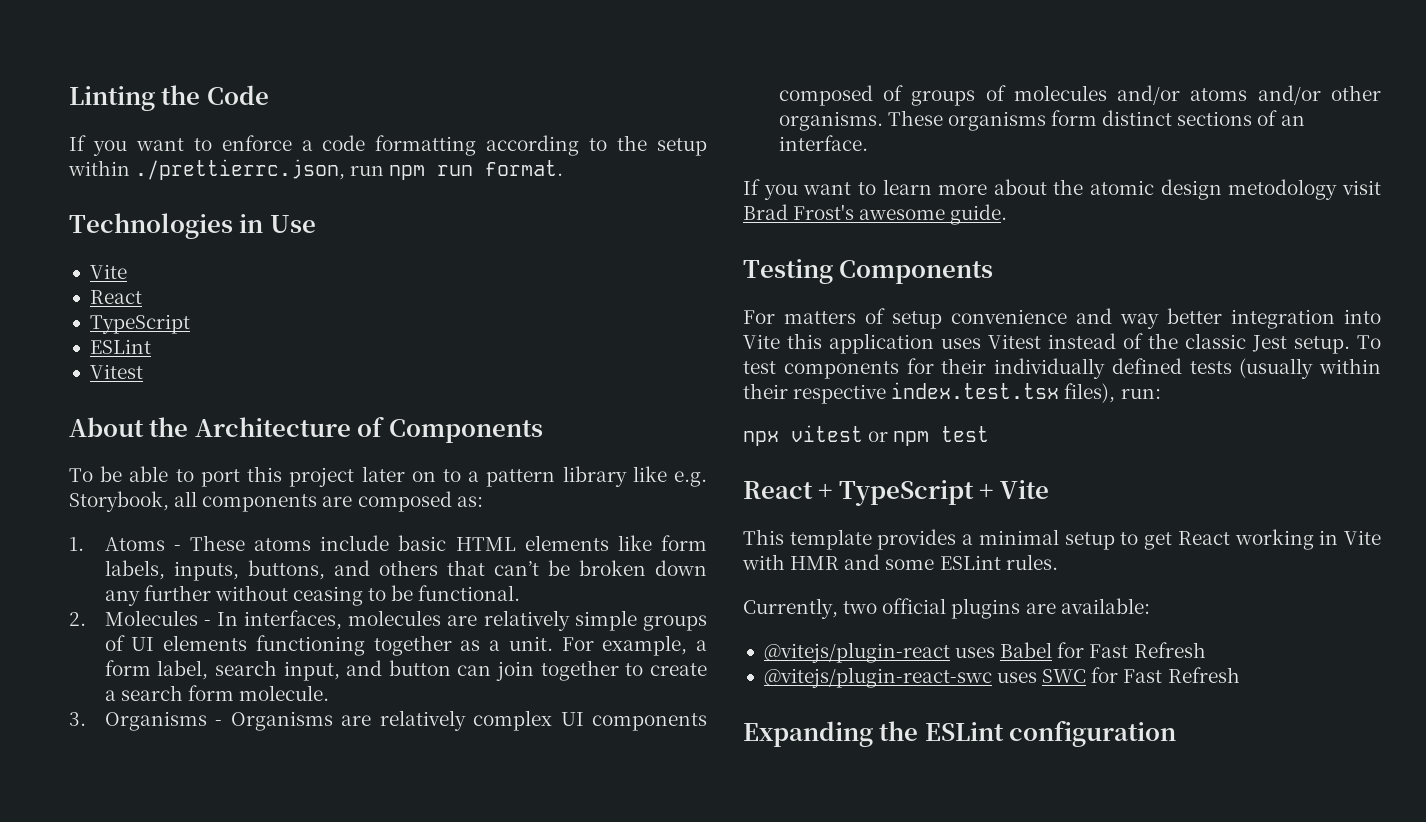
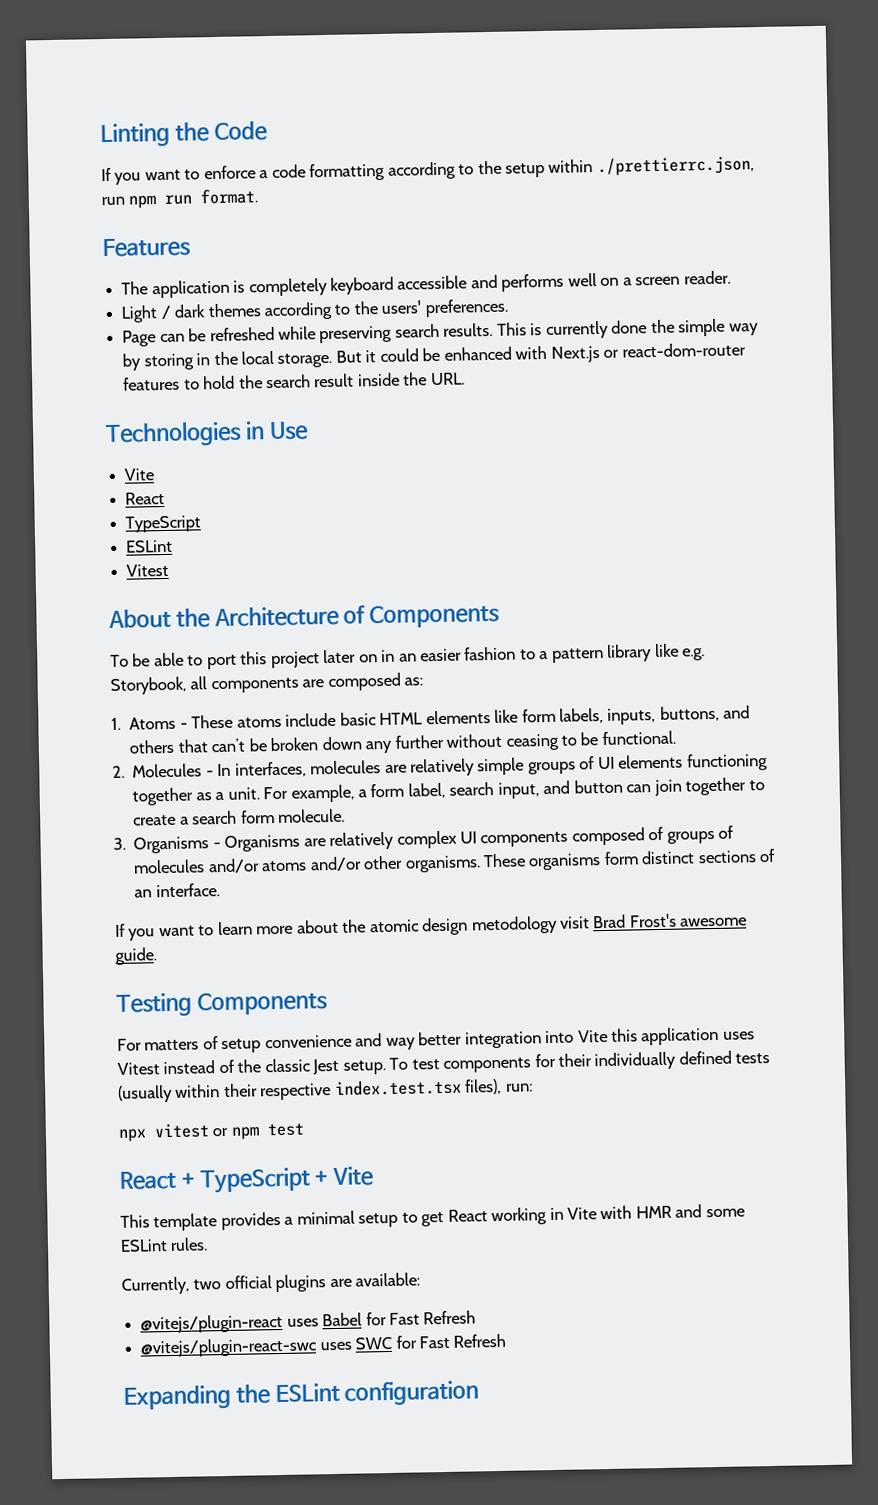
+ Features
+ The application is completely keyboard accessible and performs well on a screen reader.
+ Light / dark themes according to the users' preferences.
+ Page can be refreshed while preserving search results. This is currently done the simple way by storing in the local storage. But it could be enhanced with Next.js or react-dom-router features to hold the search result inside the URL.
- To be able to port this project later on to a pattern library like e.g. Storybook, all components are composed as:
+ To be able to port this project later on in an easier fashion to a pattern library like e.g. Storybook, all components are composed as:

